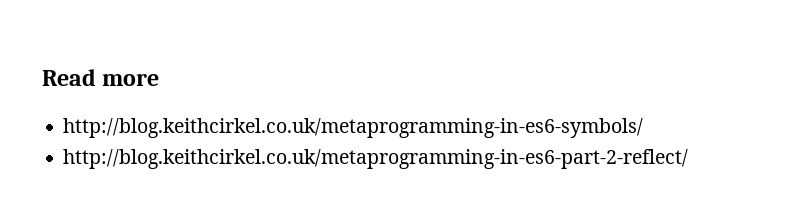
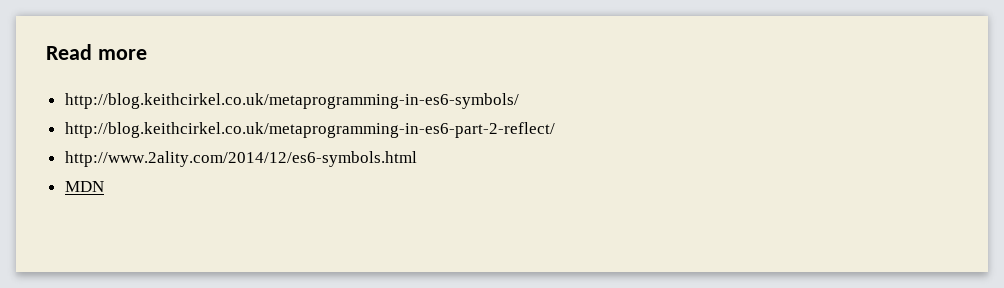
+ http://www.2ality.com/2014/12/es6-symbols.html
+ MDN

